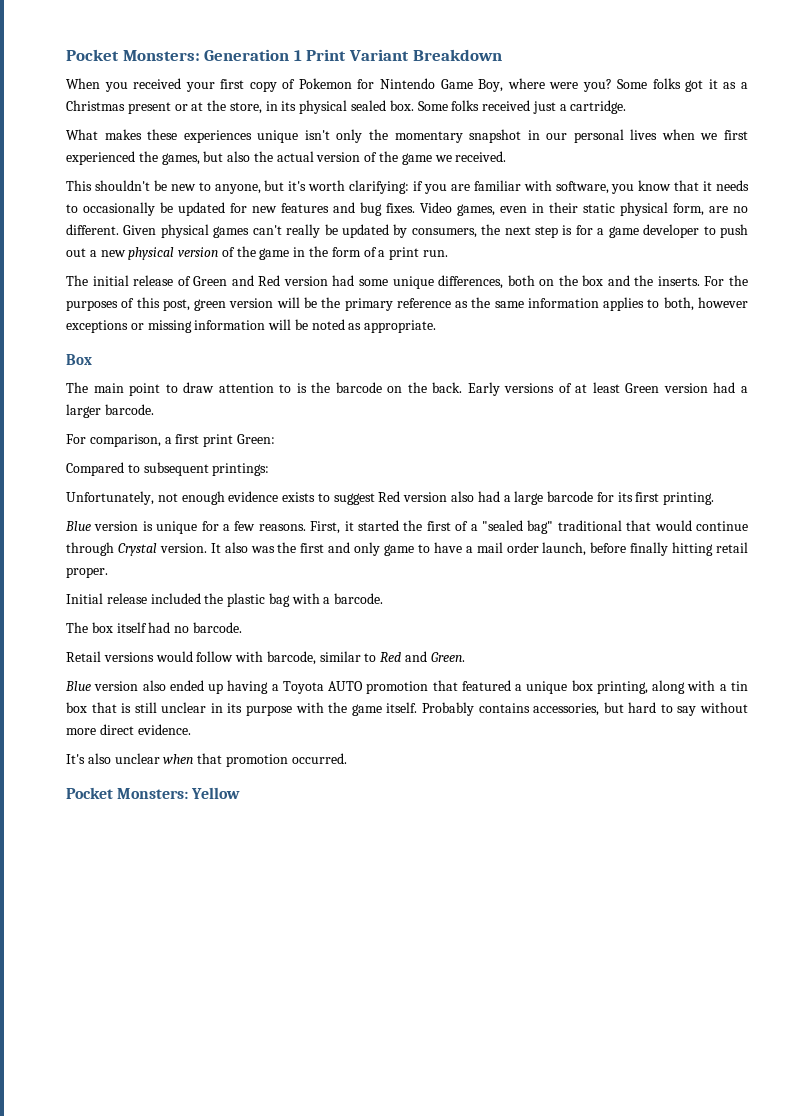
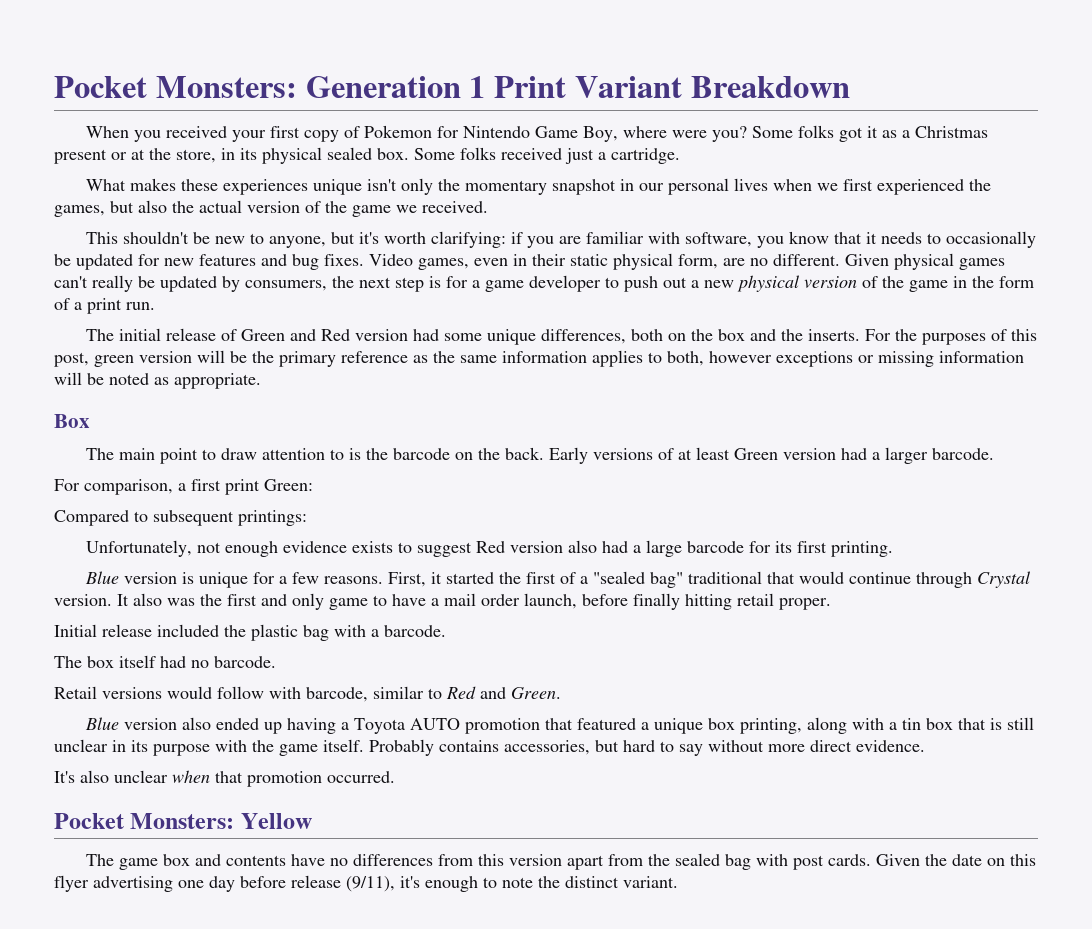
+ The game box and contents have no differences from this version apart from the sealed bag with post cards. Given the date on this flyer advertising one day before release (9/11), it's enough to note the distinct variant.

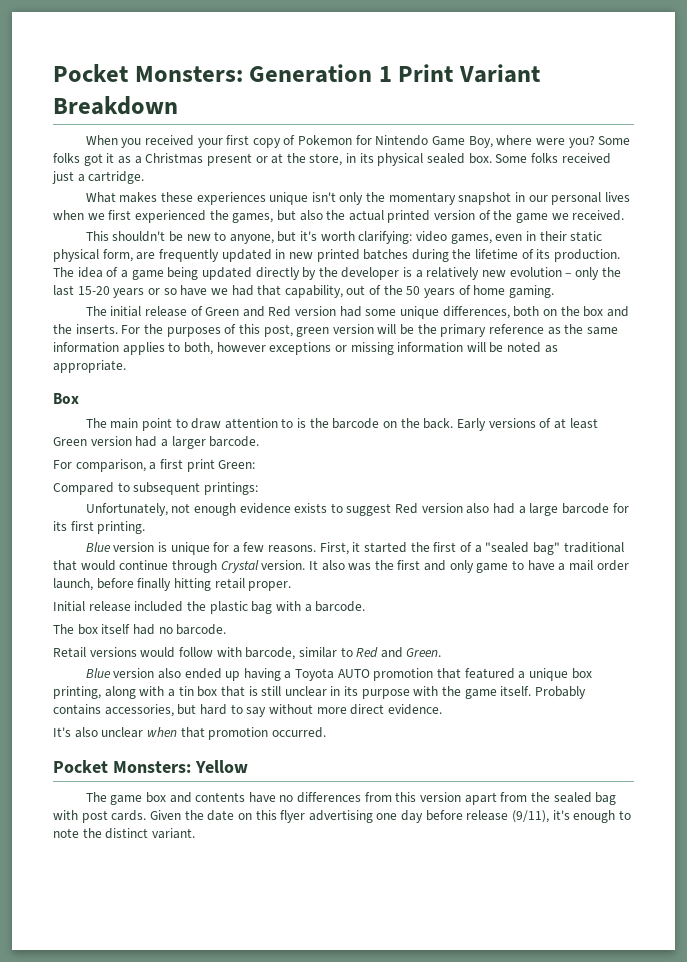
- What makes these experiences unique isn't only the momentary snapshot in our personal lives when we first experienced the games, but also the actual version of the game we received.
+ What makes these experiences unique isn't only the momentary snapshot in our personal lives when we first experienced the games, but also the actual printed version of the game we received.
- This shouldn't be new to anyone, but it's worth clarifying: if you are familiar with software, you know that it needs to occasionally be updated for new features and bug fixes. Video games, even in their static physical form, are no different. Given physical games can't really be updated by consumers, the next step is for a game developer to push out a new physical version of the game in the form of a print run.
+ This shouldn't be new to anyone, but it's worth clarifying: video games, even in their static physical form, are frequently updated in new printed batches during the lifetime of its production. The idea of a game being updated directly by the developer is a relatively new evolution – only the last 15-20 years or so have we had that capability, out of the 50 years of home gaming.

